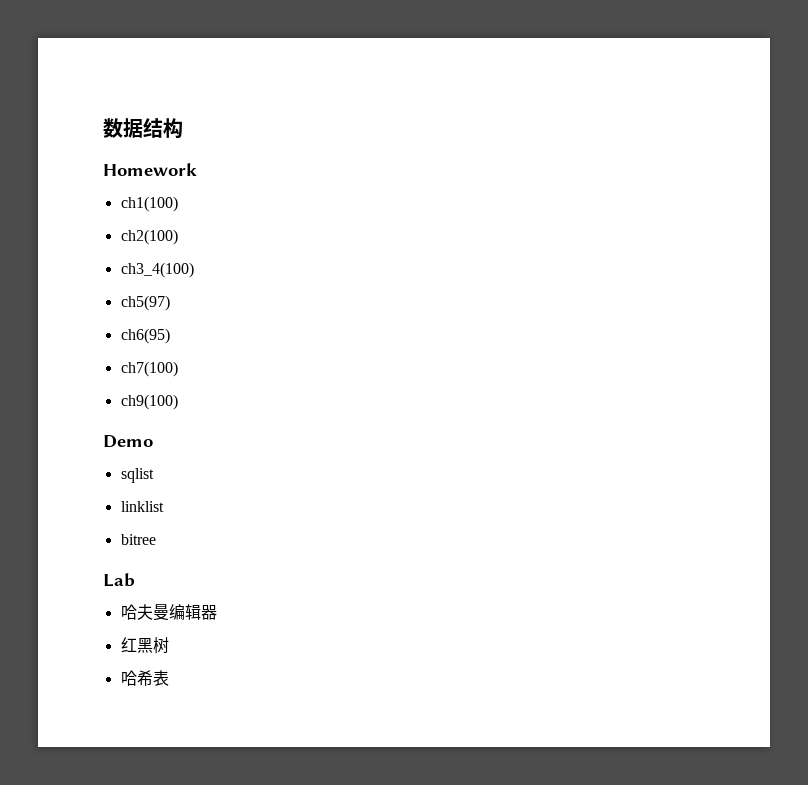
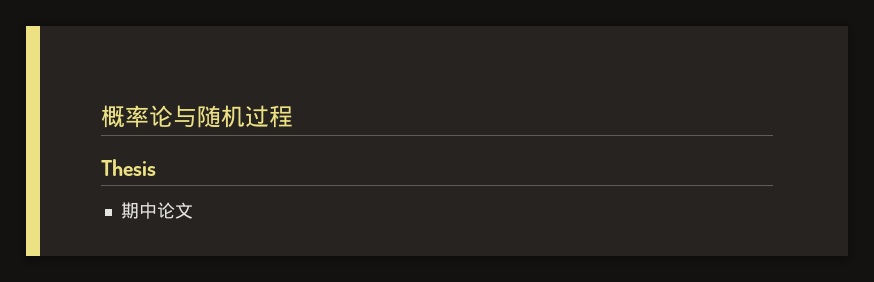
- 数据结构
- Homework
- ch1(100)
- ch2(100)
- ch3_4(100)
- ch5(97)
- ch6(95)
- ch7(100)
- ch9(100)
- Demo
- sqlist
- linklist
- bitree
- Lab
- 哈夫曼编辑器
- 红黑树
- 哈希表
+ 概率论与随机过程
+ Thesis
+ 期中论文

